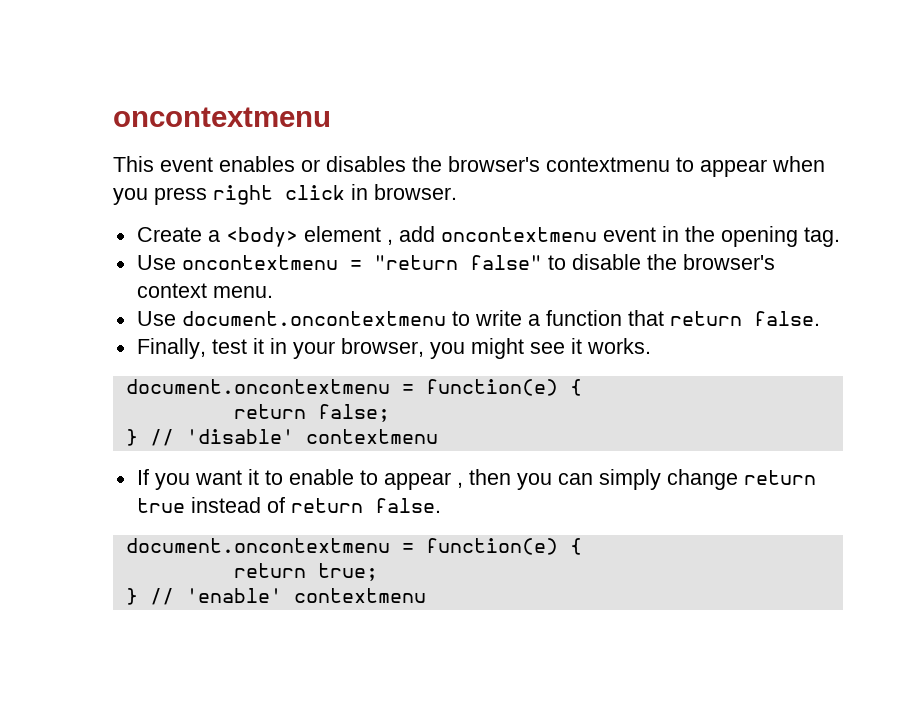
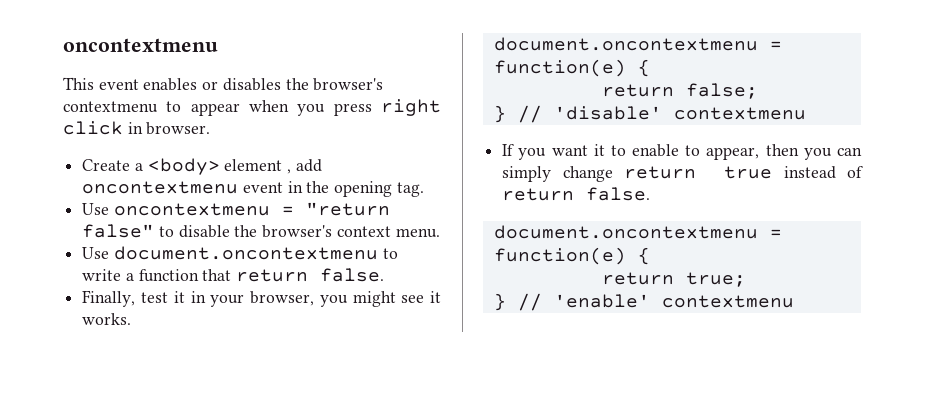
- If you want it to enable to appear , then you can simply change return true instead of return false.
+ If you want it to enable to appear, then you can simply change return true instead of return false.

